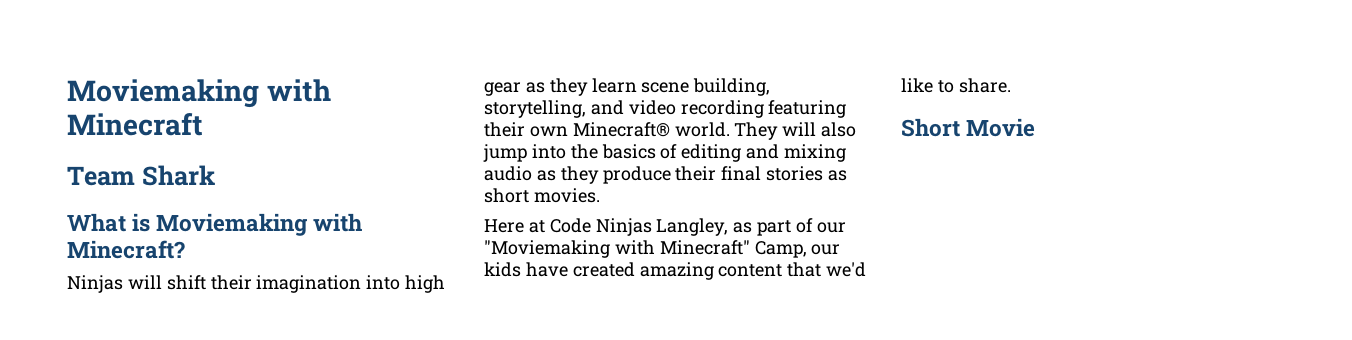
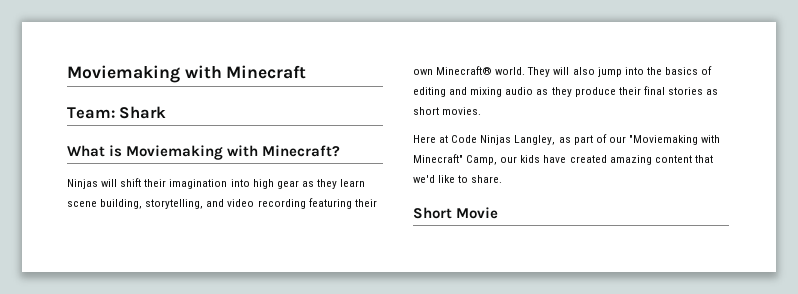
- Team Shark
+ Team: Shark

